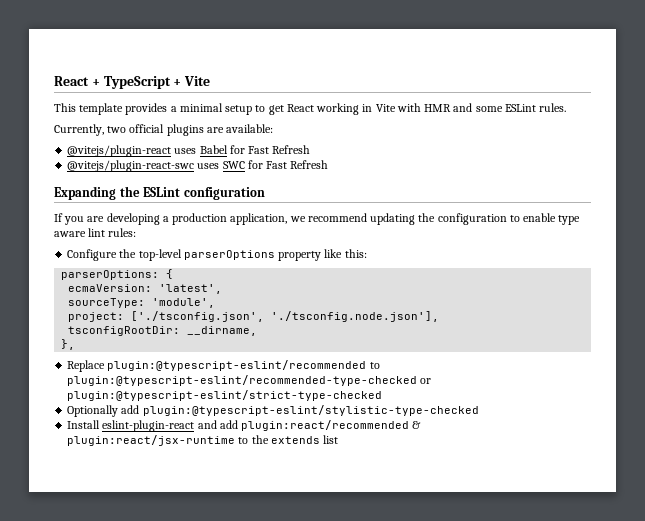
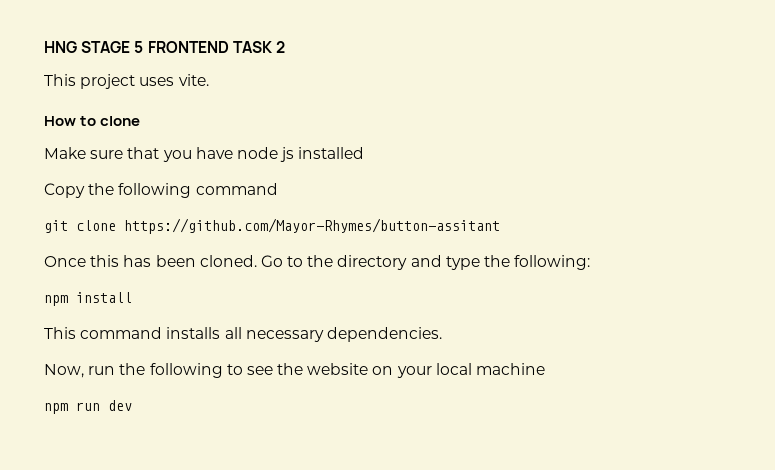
- React + TypeScript + Vite
- This template provides a minimal setup to get React working in Vite with HMR and some ESLint rules.
- Currently, two official plugins are available:
- @vitejs/plugin-react uses Babel for Fast Refresh
- @vitejs/plugin-react-swc uses SWC for Fast Refresh
- Expanding the ESLint configuration
- If you are developing a production application, we recommend updating the configuration to enable type aware lint rules:
- Configure the top-level parserOptions property like this:
- parserOptions: {
- ecmaVersion: 'latest',
- sourceType: 'module',
- project: ['./tsconfig.json', './tsconfig.node.json'],
- tsconfigRootDir: __dirname,
- },
- Replace plugin:@typescript-eslint/recommended to plugin:@typescript-eslint/recommended-type-checked or plugin:@typescript-eslint/strict-type-checked
- Optionally add plugin:@typescript-eslint/stylistic-type-checked
- Install eslint-plugin-react and add plugin:react/recommended & plugin:react/jsx-runtime to the extends list
+ HNG STAGE 5 FRONTEND TASK 2
+ This project uses vite.
+ How to clone
+ Make sure that you have node js installed
+ Copy the following command
+ git clone https://github.com/Mayor-Rhymes/button-assitant
+ Once this has been cloned. Go to the directory and type the following:
+ npm install
+ This command installs all necessary dependencies.
+ Now, run the following to see the website on your local machine
+ npm run dev

